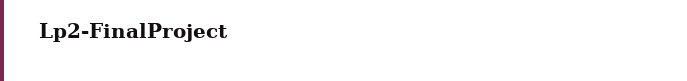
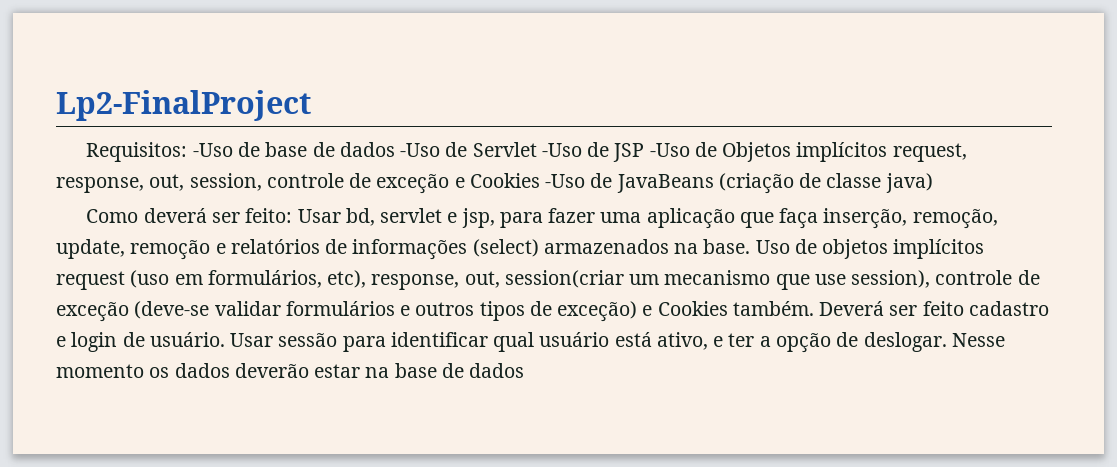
+ Requisitos: -Uso de base de dados -Uso de Servlet -Uso de JSP -Uso de Objetos implícitos request, response, out, session, controle de exceção e Cookies -Uso de JavaBeans (criação de classe java)
+ Como deverá ser feito: Usar bd, servlet e jsp, para fazer uma aplicação que faça inserção, remoção, update, remoção e relatórios de informações (select) armazenados na base. Uso de objetos implícitos request (uso em formulários, etc), response, out, session(criar um mecanismo que use session), controle de exceção (deve-se validar formulários e outros tipos de exceção) e Cookies também. Deverá ser feito cadastro e login de usuário. Usar sessão para identificar qual usuário está ativo, e ter a opção de deslogar. Nesse momento os dados deverão estar na base de dados

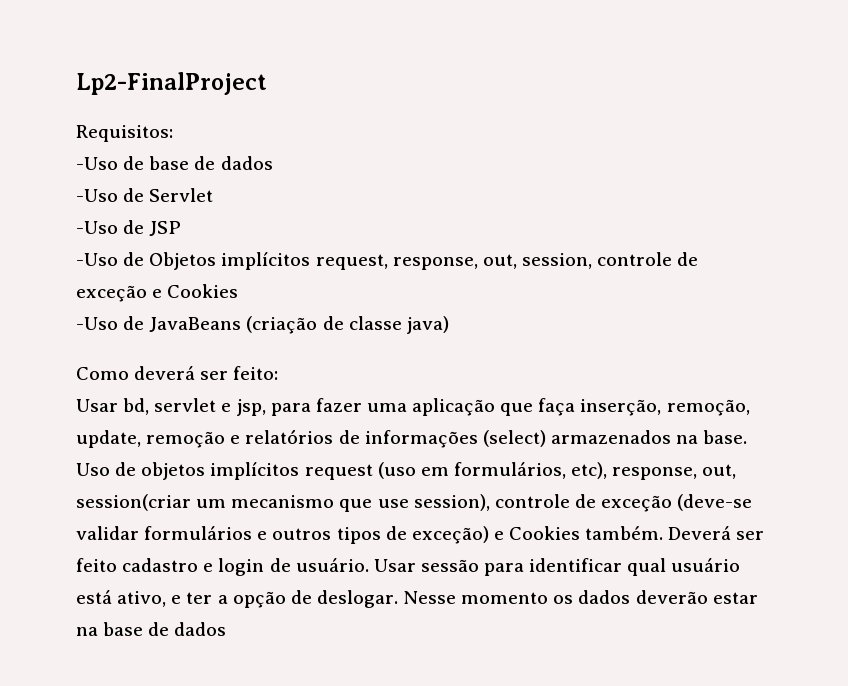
- Requisitos: -Uso de base de dados -Uso de Servlet -Uso de JSP -Uso de Objetos implícitos request, response, out, session, controle de exceção e Cookies -Uso de JavaBeans (criação de classe java)
+ Requisitos:
+ -Uso de base de dados
+ -Uso de Servlet
+ -Uso de JSP
+ -Uso de Objetos implícitos request, response, out, session, controle de exceção e Cookies
+ -Uso de JavaBeans (criação de classe java)
- Como deverá ser feito: Usar bd, servlet e jsp, para fazer uma aplicação que faça inserção, remoção, update, remoção e relatórios de informações (select) armazenados na base.
+ Como deverá ser feito:
+ Usar bd, servlet e jsp, para fazer uma aplicação que faça inserção, remoção, update, remoção e relatórios de informações (select) armazenados na base.

